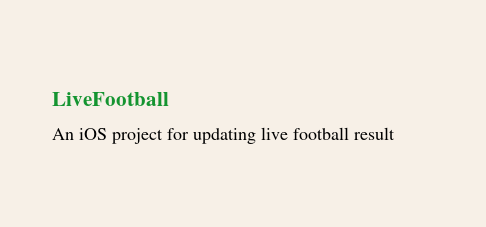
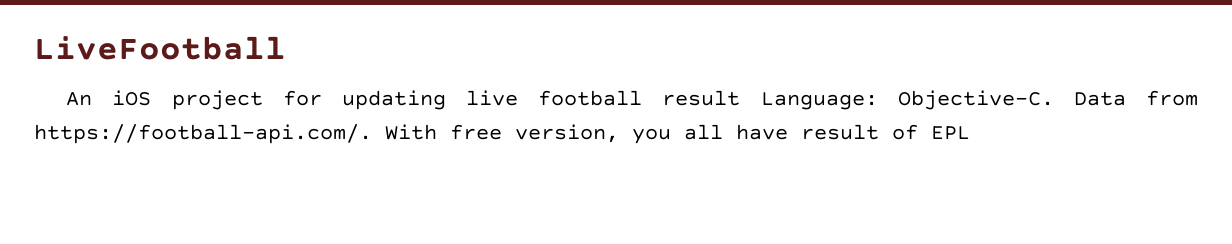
- An iOS project for updating live football result
+ An iOS project for updating live football result Language: Objective-C. Data from https://football-api.com/. With free version, you all have result of EPL

